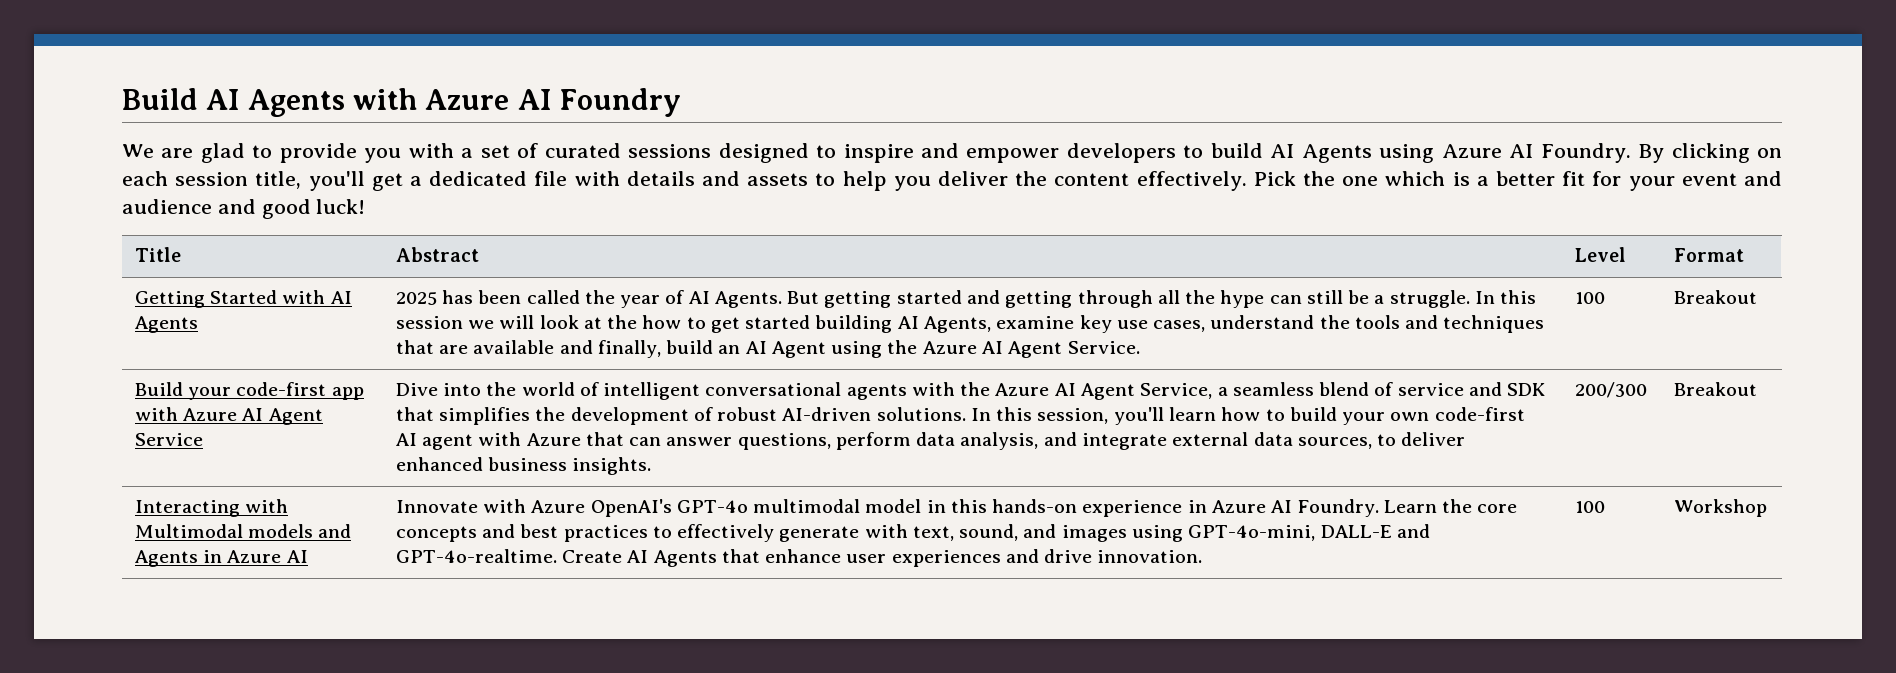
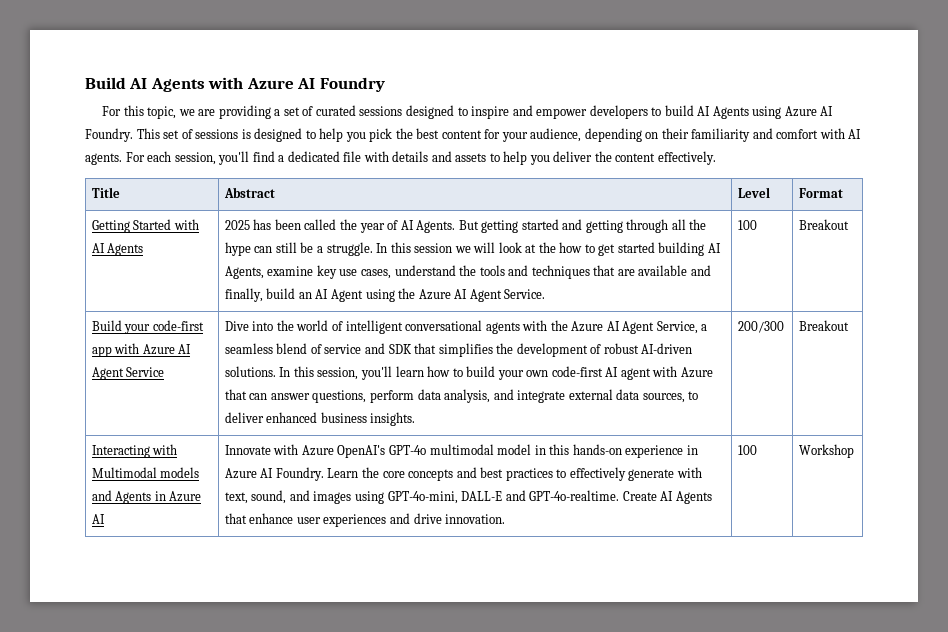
- We are glad to provide you with a set of curated sessions designed to inspire and empower developers to build AI Agents using Azure AI Foundry.
+ For this topic, we are providing a set of curated sessions designed to inspire and empower developers to build AI Agents using Azure AI Foundry.
- By clicking on each session title, you'll get a dedicated file with details and assets to help you deliver the content effectively. Pick the one which is a better fit for your event and audience and good luck!
+ This set of sessions is designed to help you pick the best content for your audience, depending on their familiarity and comfort with AI agents. For each session, you'll find a dedicated file with details and assets to help you deliver the content effectively.

